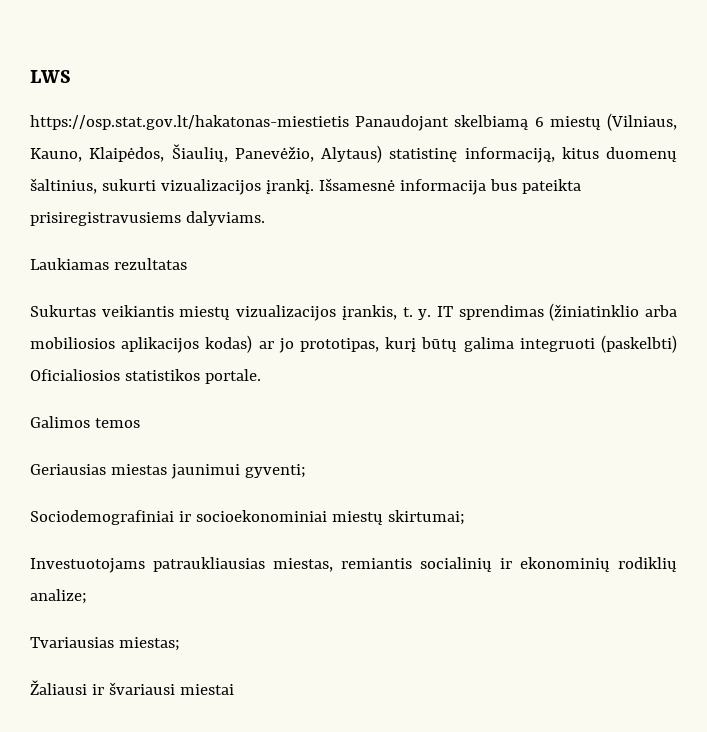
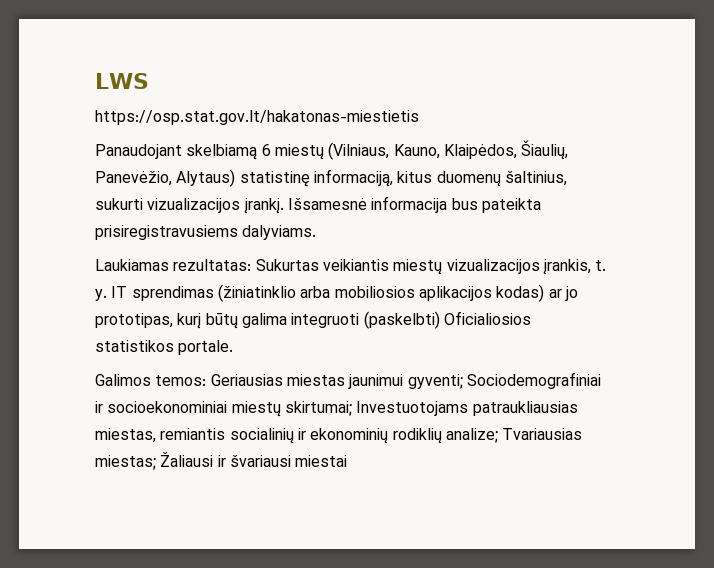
- https://osp.stat.gov.lt/hakatonas-miestietis Panaudojant skelbiamą 6 miestų (Vilniaus, Kauno, Klaipėdos, Šiaulių, Panevėžio, Alytaus) statistinę informaciją, kitus duomenų šaltinius, sukurti vizualizacijos įrankį.
+ https://osp.stat.gov.lt/hakatonas-miestietis
+ Panaudojant skelbiamą 6 miestų (Vilniaus, Kauno, Klaipėdos, Šiaulių, Panevėžio, Alytaus) statistinę informaciją, kitus duomenų šaltinius, sukurti vizualizacijos įrankį.
- Laukiamas rezultatas
- Sukurtas veikiantis miestų vizualizacijos įrankis, t. y.
+ Laukiamas rezultatas: Sukurtas veikiantis miestų vizualizacijos įrankis, t. y.
- Galimos temos
- Geriausias miestas jaunimui gyventi;
- Sociodemografiniai ir socioekonominiai miestų skirtumai;
- Investuotojams patraukliausias miestas, remiantis socialinių ir ekonominių rodiklių analize;
- Tvariausias miestas;
- Žaliausi ir švariausi miestai
+ Galimos temos: Geriausias miestas jaunimui gyventi; Sociodemografiniai ir socioekonominiai miestų skirtumai; Investuotojams patraukliausias miestas, remiantis socialinių ir ekonominių rodiklių analize; Tvariausias miestas; Žaliausi ir švariausi miestai

